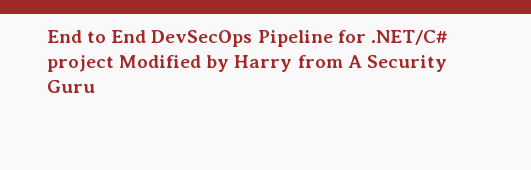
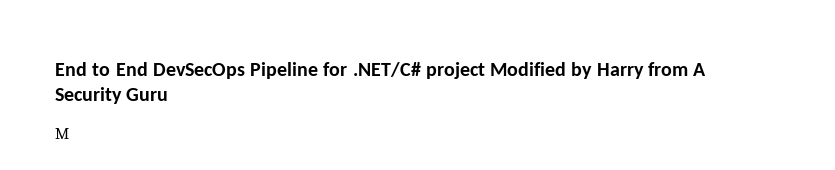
+ M

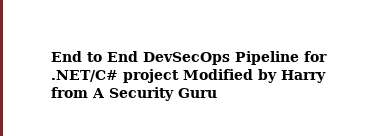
- M

